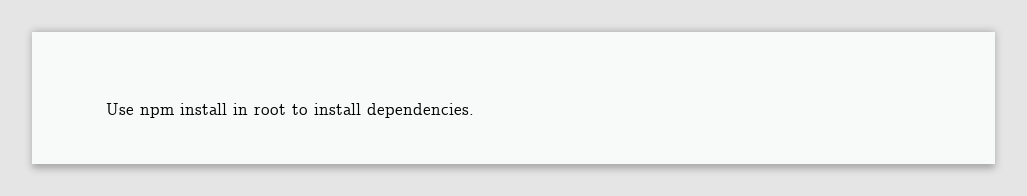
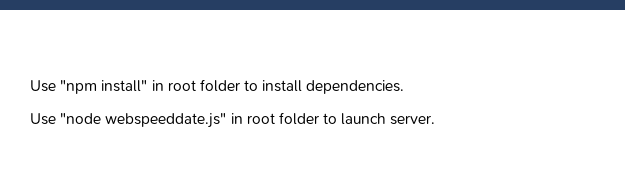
- Use npm install in root to install dependencies.
+ Use "npm install" in root folder to install dependencies.
+ Use "node webspeeddate.js" in root folder to launch server.

